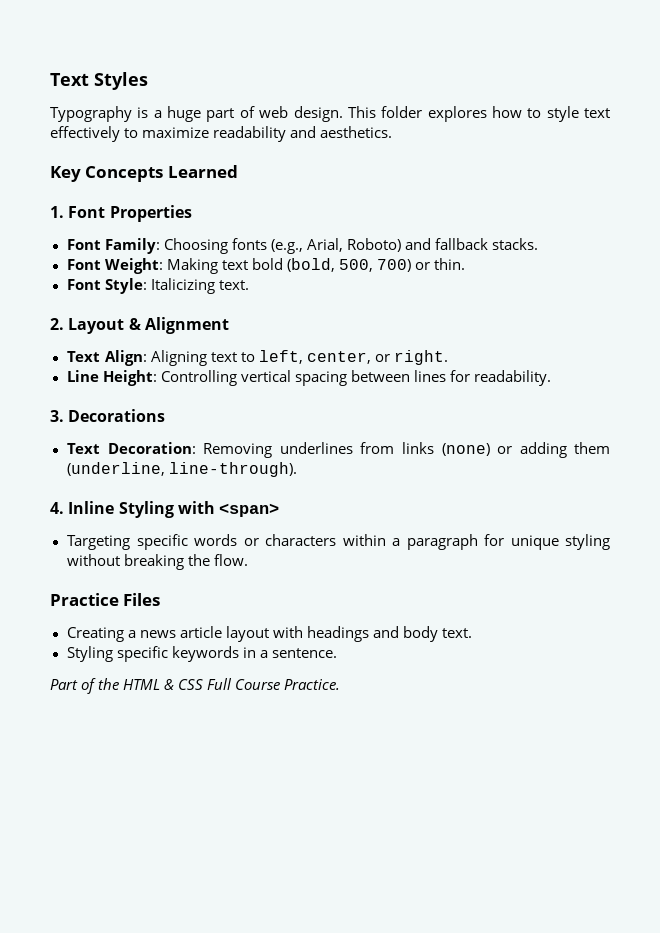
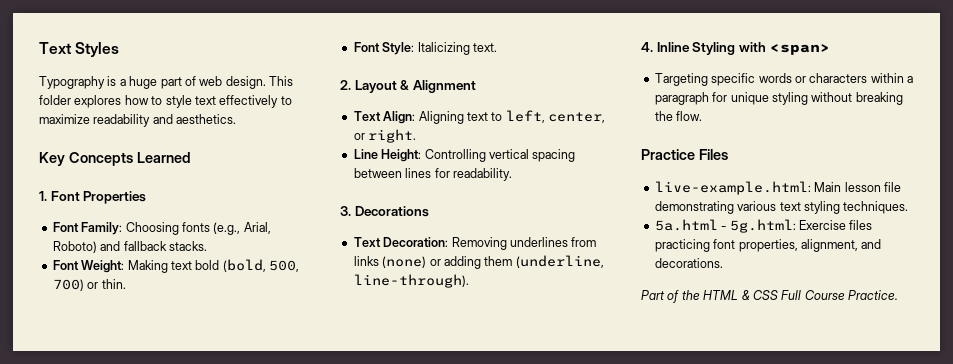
- Creating a news article layout with headings and body text.
- Styling specific keywords in a sentence.
+ live-example.html: Main lesson file demonstrating various text styling techniques.
+ 5a.html - 5g.html: Exercise files practicing font properties, alignment, and decorations.

